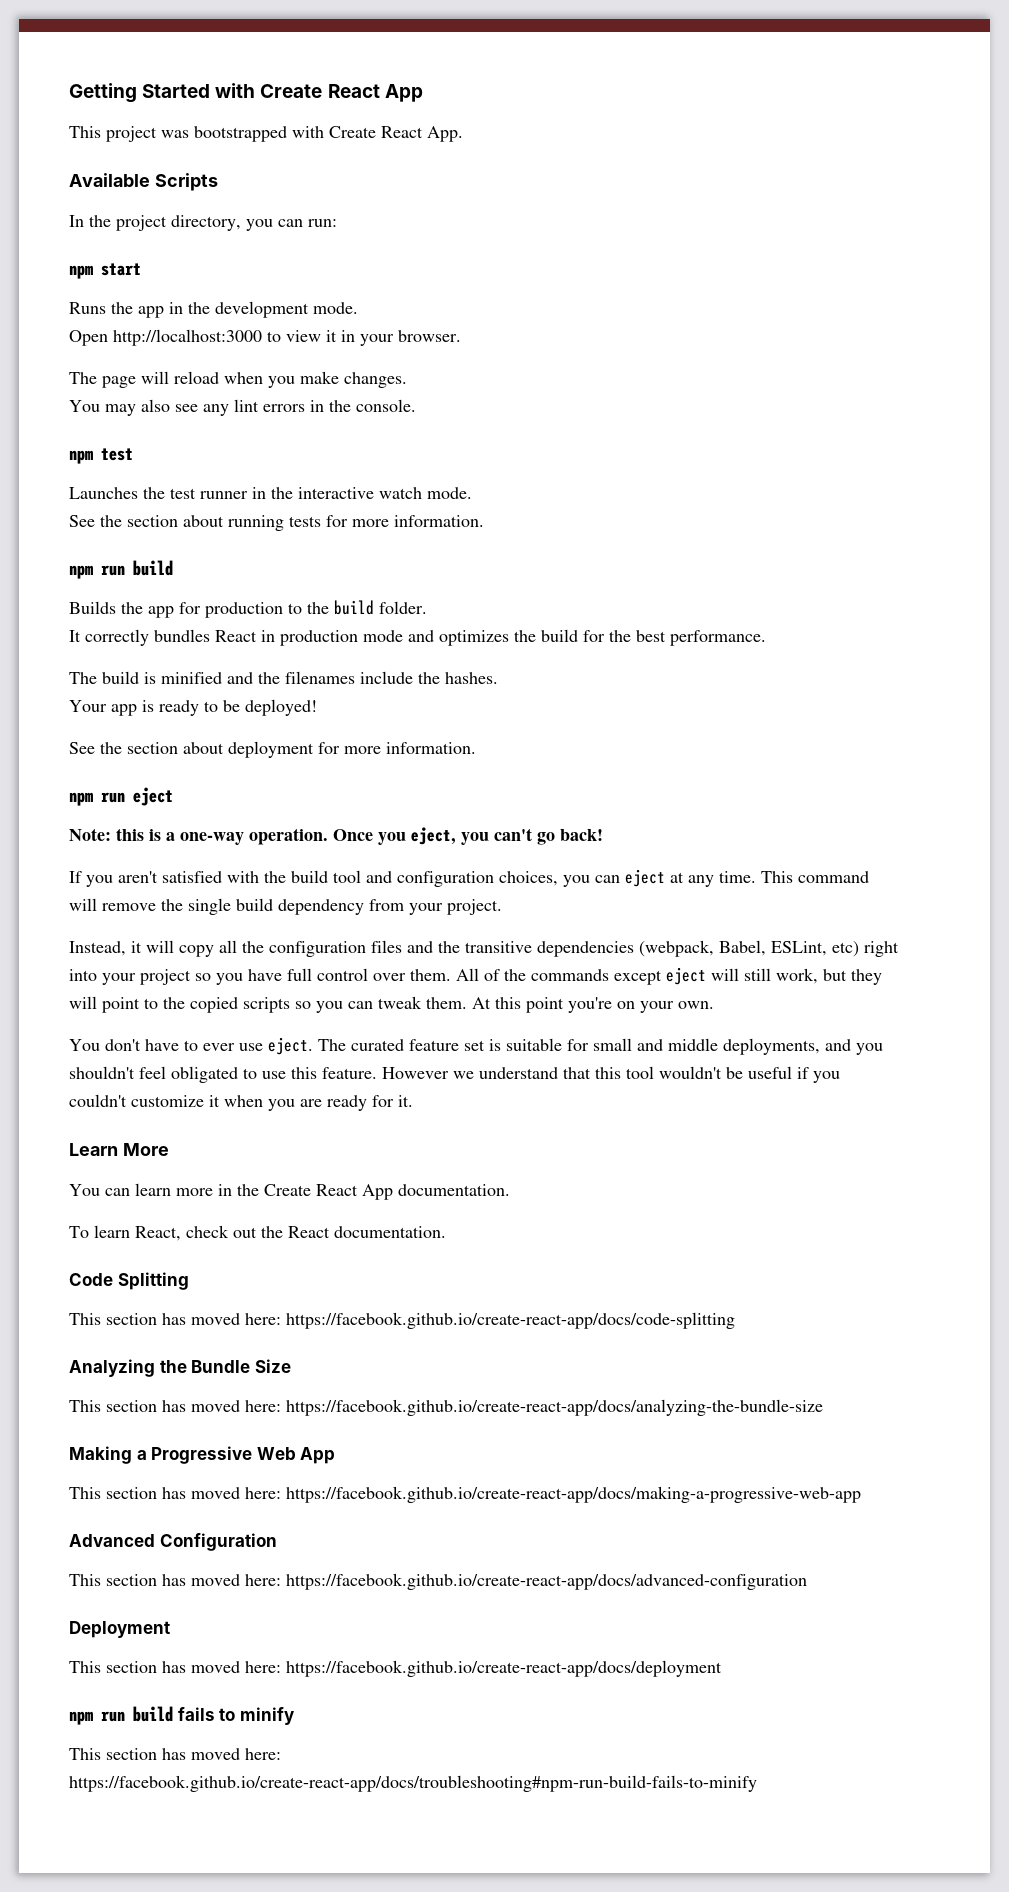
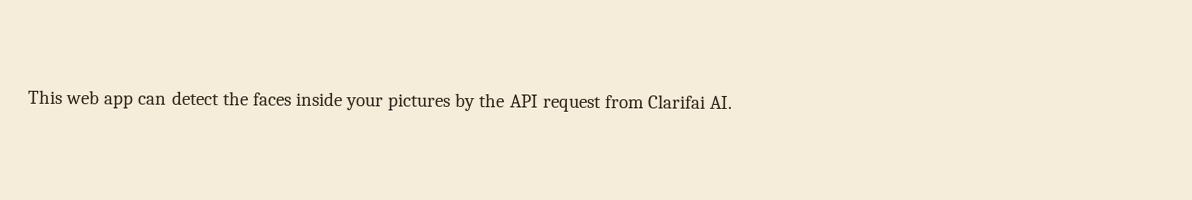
- Getting Started with Create React App
- This project was bootstrapped with Create React App.
- Available Scripts
- In the project directory, you can run:
- npm start
- Runs the app in the development mode.
- Open http://localhost:3000 to view it in your browser.
- The page will reload when you make changes.
- You may also see any lint errors in the console.
- npm test
- Launches the test runner in the interactive watch mode.
- See the section about running tests for more information.
- npm run build
- Builds the app for production to the build folder.
- It correctly bundles React in production mode and optimizes the build for the best performance.
- The build is minified and the filenames include the hashes.
- Your app is ready to be deployed!
- See the section about deployment for more information.
- npm run eject
- Note: this is a one-way operation. Once you eject, you can't go back!
- If you aren't satisfied with the build tool and configuration choices, you can eject at any time. This command will remove the single build dependency from your project.
- Instead, it will copy all the configuration files and the transitive dependencies (webpack, Babel, ESLint, etc) right into your project so you have full control over them. All of the commands except eject will still work, but they will point to the copied scripts so you can tweak them. At this point you're on your own.
- You don't have to ever use eject. The curated feature set is suitable for small and middle deployments, and you shouldn't feel obligated to use this feature. However we understand that this tool wouldn't be useful if you couldn't customize it when you are ready for it.
- Learn More
- You can learn more in the Create React App documentation.
- To learn React, check out the React documentation.
- Code Splitting
- This section has moved here: https://facebook.github.io/create-react-app/docs/code-splitting
- Analyzing the Bundle Size
- This section has moved here: https://facebook.github.io/create-react-app/docs/analyzing-the-bundle-size
- Making a Progressive Web App
- This section has moved here: https://facebook.github.io/create-react-app/docs/making-a-progressive-web-app
- Advanced Configuration
- This section has moved here: https://facebook.github.io/create-react-app/docs/advanced-configuration
- Deployment
- This section has moved here: https://facebook.github.io/create-react-app/docs/deployment
- npm run build fails to minify
- This section has moved here: https://facebook.github.io/create-react-app/docs/troubleshooting#npm-run-build-fails-to-minify
+ This web app can detect the faces inside your pictures by the API request from Clarifai AI.

